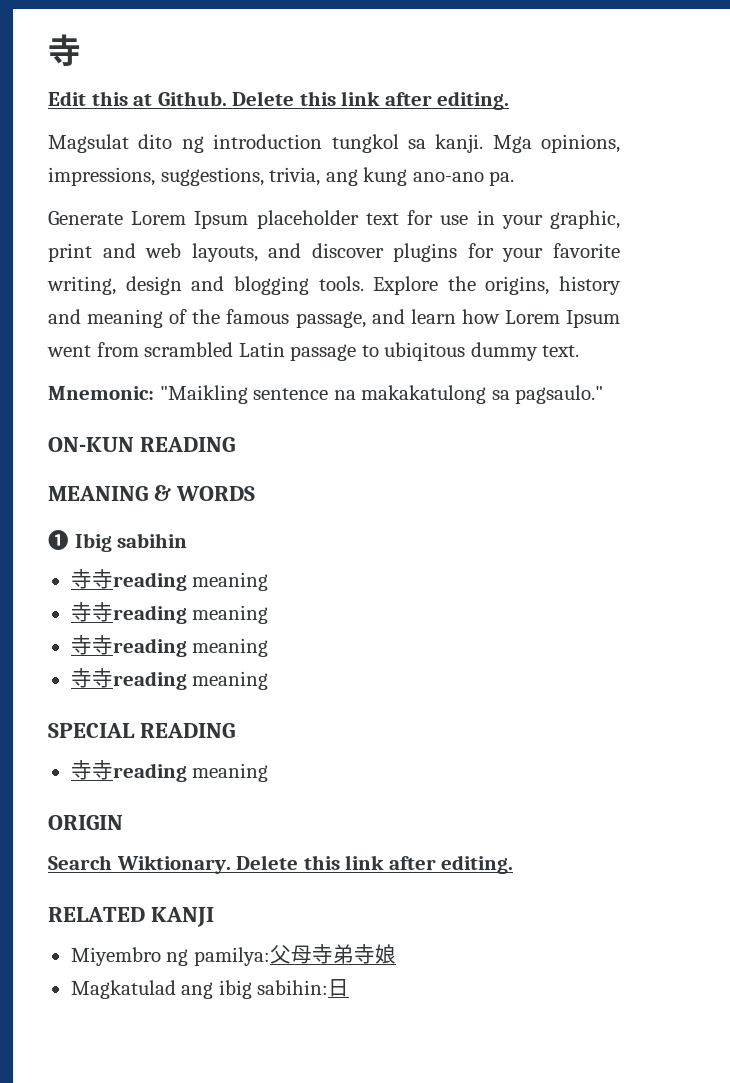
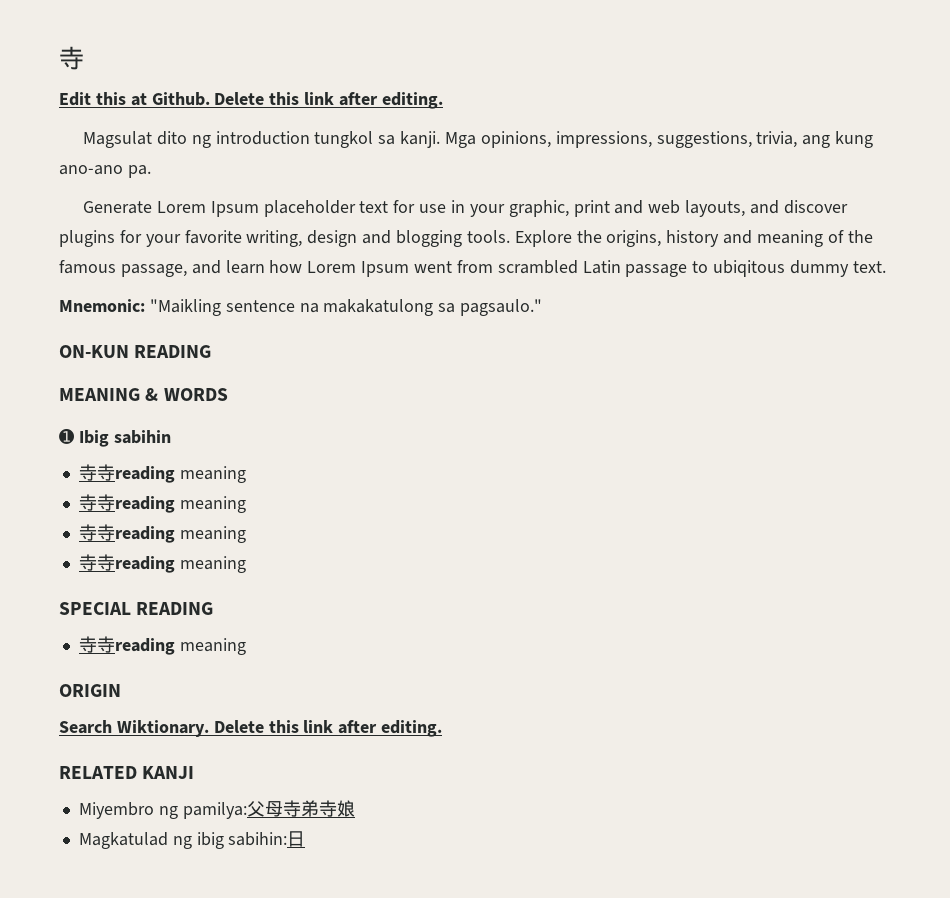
- Magkatulad ang ibig sabihin:日
+ Magkatulad ng ibig sabihin:日

